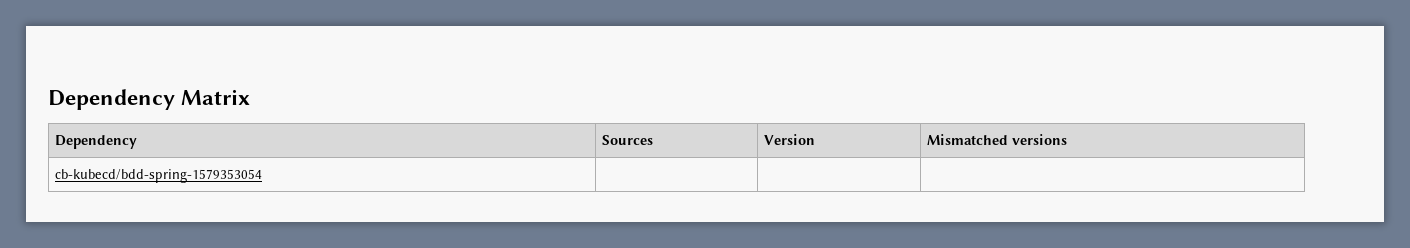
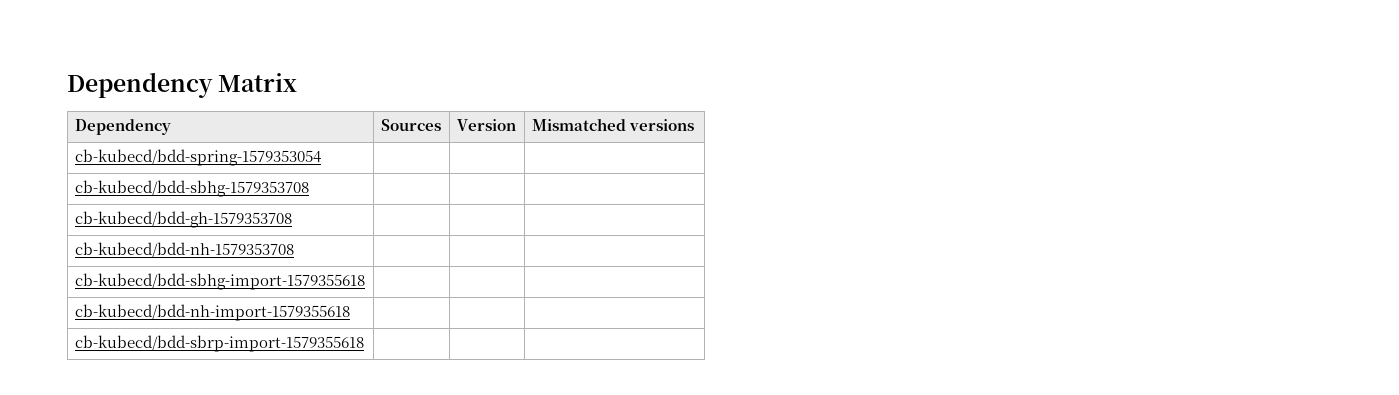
+ cb-kubecd/bdd-sbhg-1579353708 | | |
+ cb-kubecd/bdd-gh-1579353708 | | |
+ cb-kubecd/bdd-nh-1579353708 | | |
+ cb-kubecd/bdd-sbhg-import-1579355618 | | |
+ cb-kubecd/bdd-nh-import-1579355618 | | |
+ cb-kubecd/bdd-sbrp-import-1579355618 | | |

